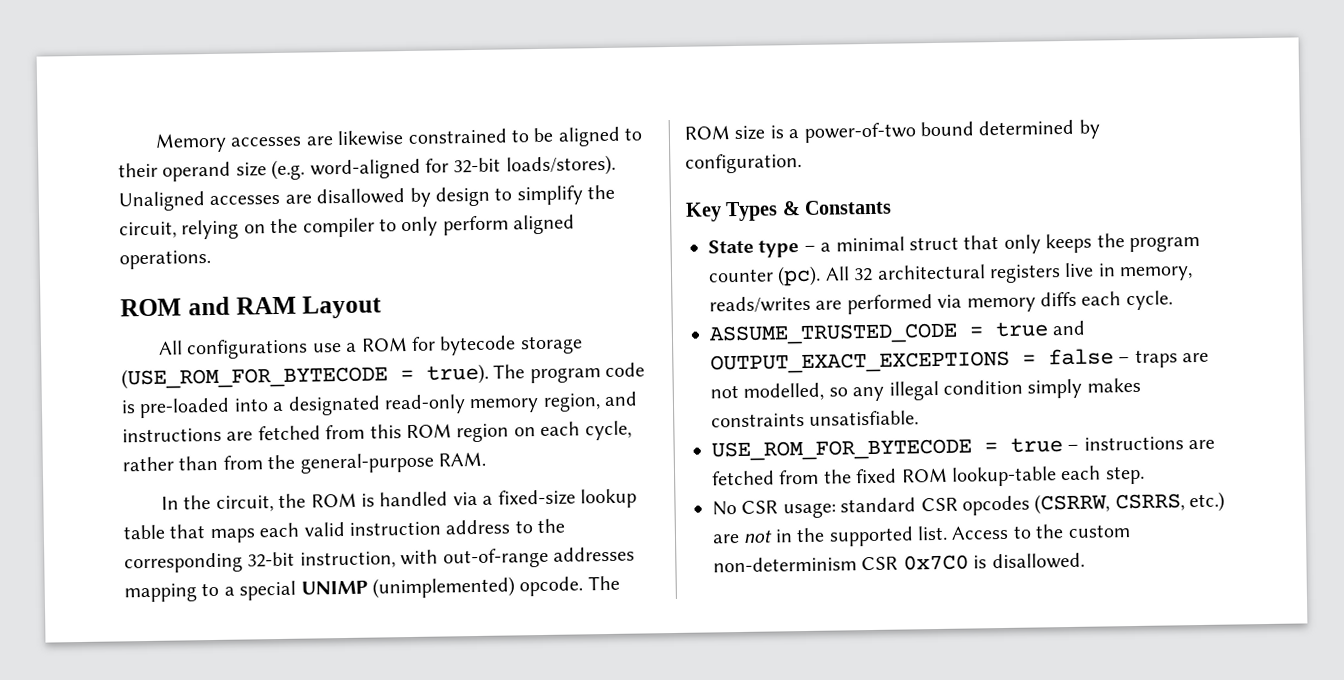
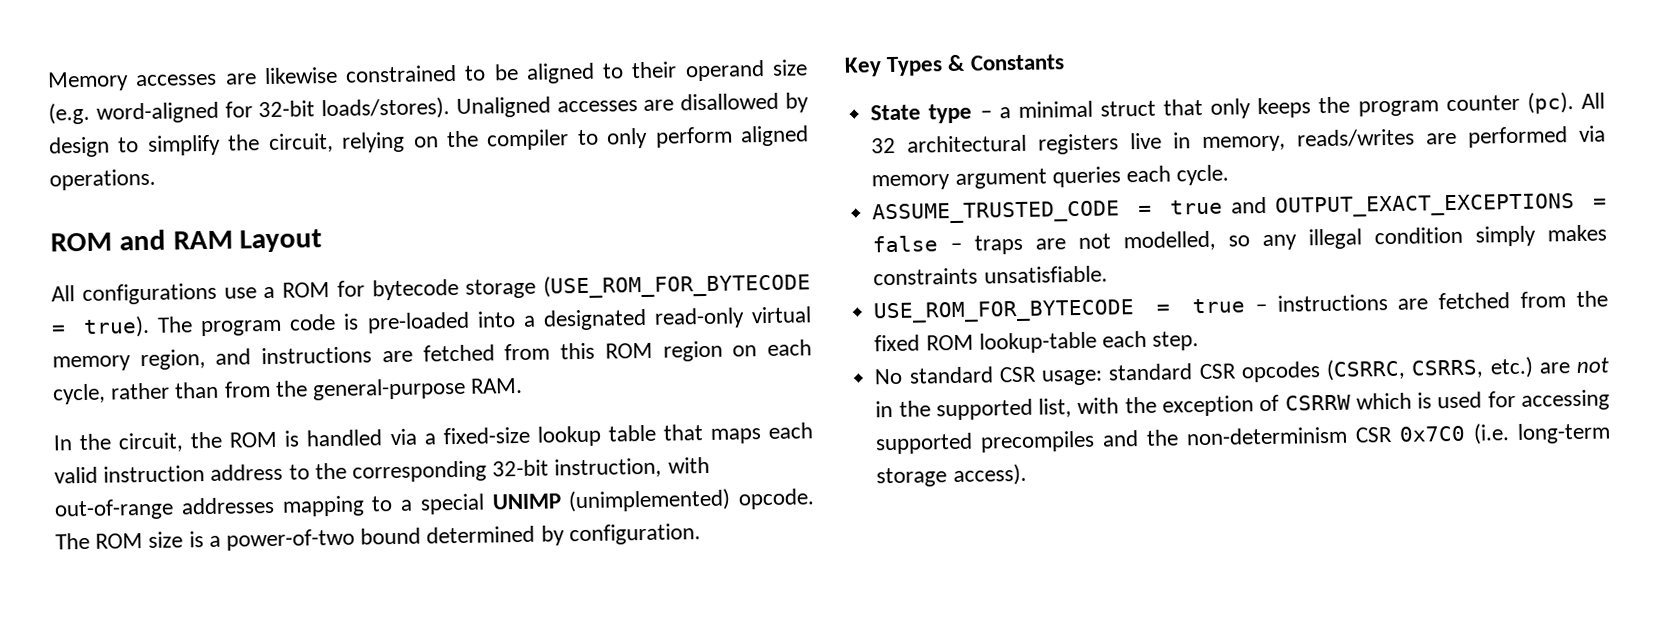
- The program code is pre-loaded into a designated read-only memory region, and instructions are fetched from this ROM region on each cycle, rather than from the general-purpose RAM.
+ The program code is pre-loaded into a designated read-only virtual memory region, and instructions are fetched from this ROM region on each cycle, rather than from the general-purpose RAM.
- All 32 architectural registers live in memory, reads/writes are performed via memory diffs each cycle.
+ All 32 architectural registers live in memory, reads/writes are performed via memory argument queries each cycle.
- No CSR usage: standard CSR opcodes (CSRRW, CSRRS, etc.) are not in the supported list. Access to the custom non-determinism CSR 0x7C0 is disallowed.
+ No standard CSR usage: standard CSR opcodes (CSRRC, CSRRS, etc.) are not in the supported list, with the exception of CSRRW which is used for accessing supported precompiles and the non-determinism CSR 0x7C0 (i.e. long-term storage access).

